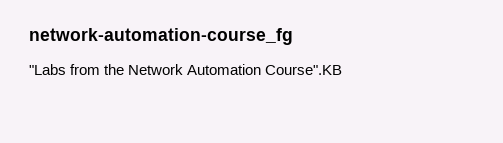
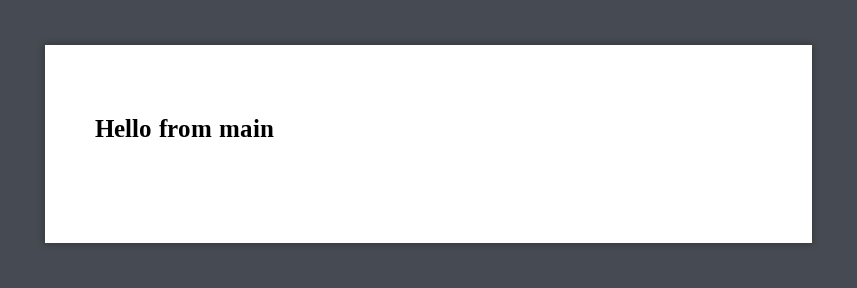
- network-automation-course_fg
- "Labs from the Network Automation Course".KB
+ Hello from main

